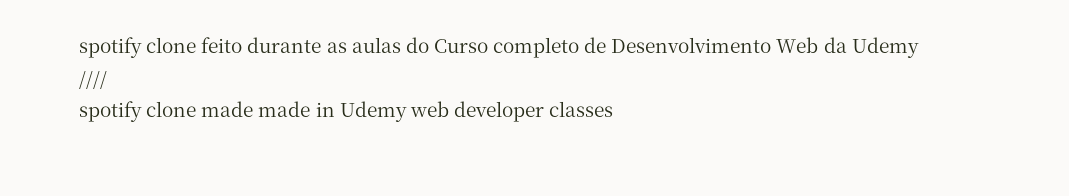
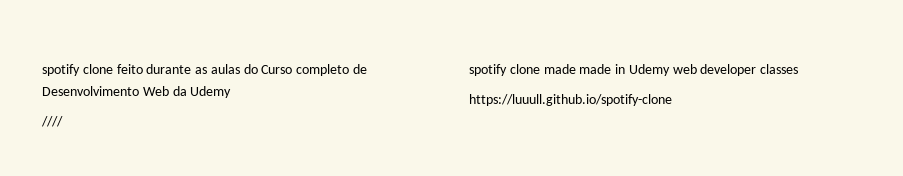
+ https://luuull.github.io/spotify-clone

